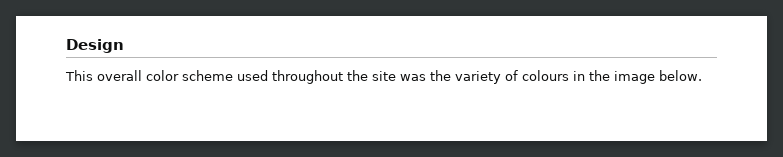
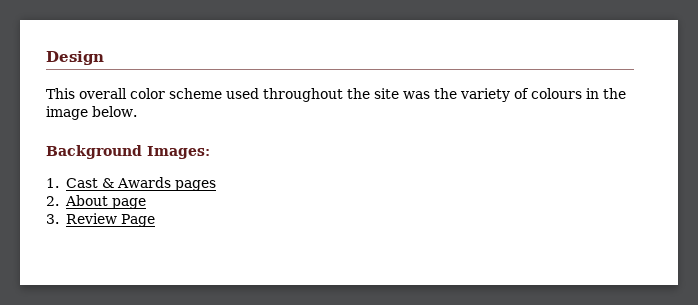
+ Background Images:
+ 1. Cast & Awards pages
+ 2. About page
+ 3. Review Page

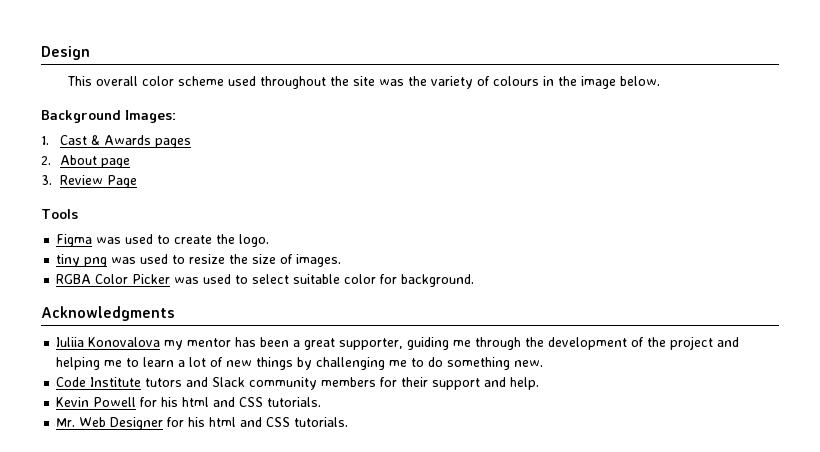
+ Tools
+ Figma was used to create the logo.
+ tiny png was used to resize the size of images.
+ RGBA Color Picker was used to select suitable color for background.
+ Acknowledgments
+ Iuliia Konovalova my mentor has been a great supporter, guiding me through the development of the project and helping me to learn a lot of new things by challenging me to do something new.
+ Code Institute tutors and Slack community members for their support and help.
+ Kevin Powell for his html and CSS tutorials.
+ Mr. Web Designer for his html and CSS tutorials.

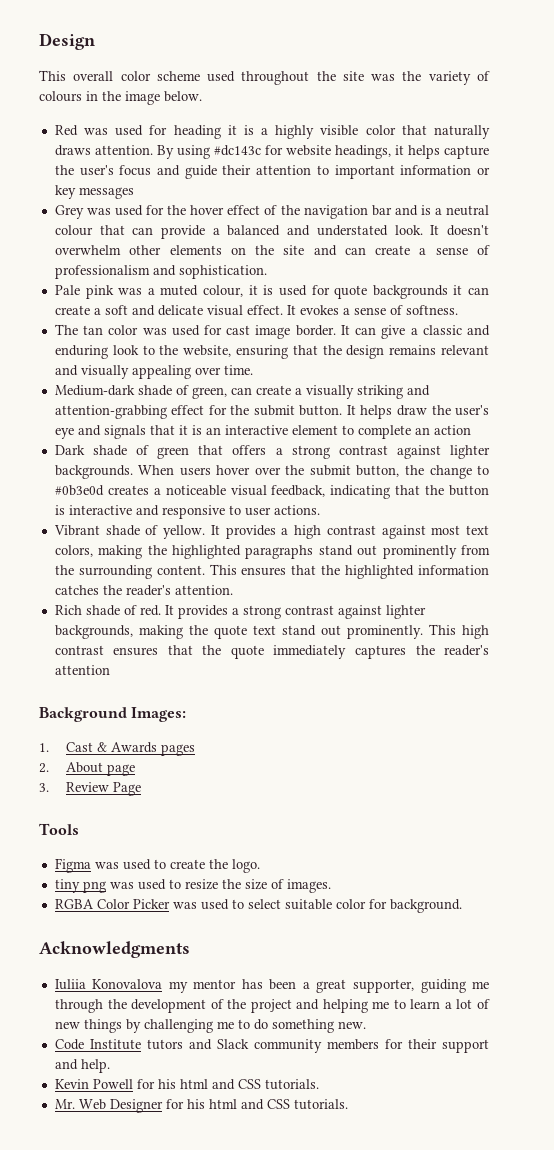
+ Red was used for heading it is a highly visible color that naturally draws attention. By using #dc143c for website headings, it helps capture the user's focus and guide their attention to important information or key messages
+ Grey was used for the hover effect of the navigation bar and is a neutral colour that can provide a balanced and understated look. It doesn't overwhelm other elements on the site and can create a sense of professionalism and sophistication.
+ Pale pink was a muted colour, it is used for quote backgrounds it can create a soft and delicate visual effect. It evokes a sense of softness.
+ The tan color was used for cast image border. It can give a classic and enduring look to the website, ensuring that the design remains relevant and visually appealing over time.
+ Medium-dark shade of green, can create a visually striking and attention-grabbing effect for the submit button. It helps draw the user's eye and signals that it is an interactive element to complete an action
+ Dark shade of green that offers a strong contrast against lighter backgrounds. When users hover over the submit button, the change to #0b3e0d creates a noticeable visual feedback, indicating that the button is interactive and responsive to user actions.
+ Vibrant shade of yellow. It provides a high contrast against most text colors, making the highlighted paragraphs stand out prominently from the surrounding content. This ensures that the highlighted information catches the reader's attention.
+ Rich shade of red. It provides a strong contrast against lighter backgrounds, making the quote text stand out prominently. This high contrast ensures that the quote immediately captures the reader's attention

